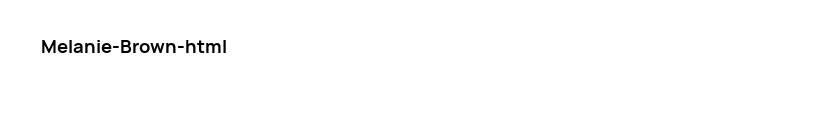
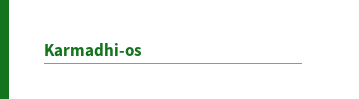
- Melanie-Brown-html
+ Karmadhi-os

